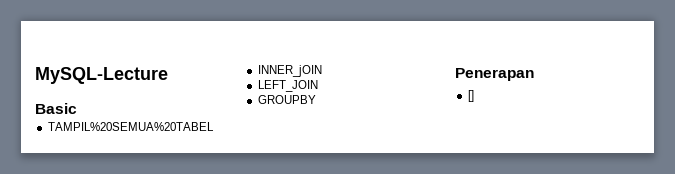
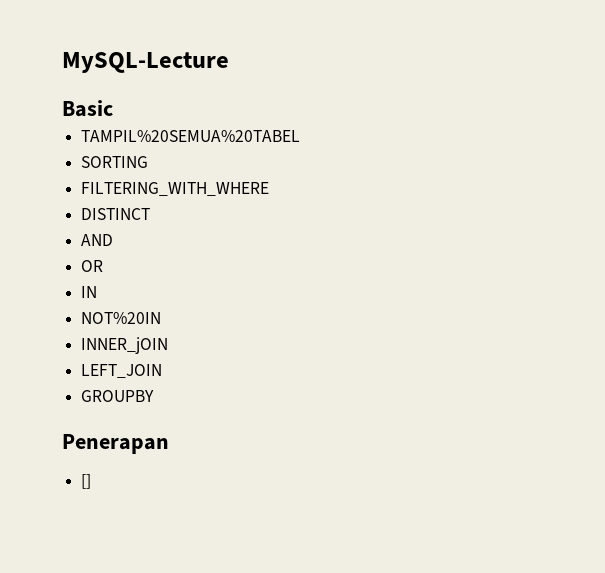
+ SORTING
+ FILTERING_WITH_WHERE
+ DISTINCT
+ AND
+ OR
+ IN
+ NOT%20IN

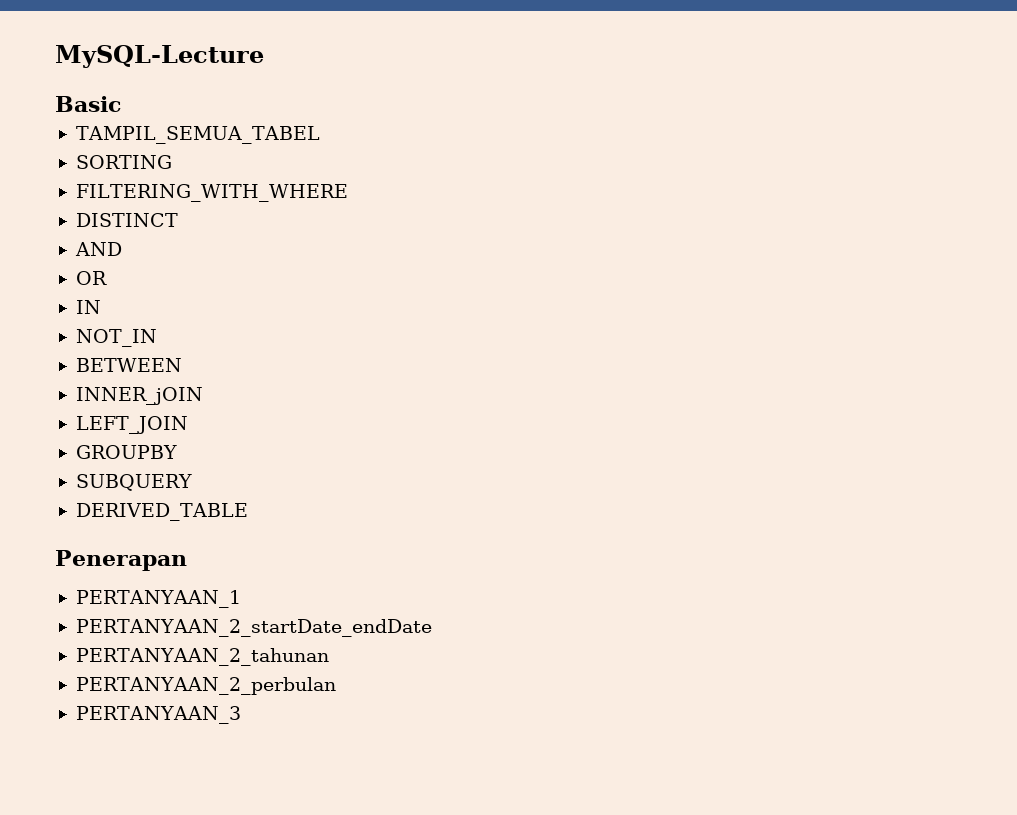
- TAMPIL%20SEMUA%20TABEL
+ TAMPIL_SEMUA_TABEL
- NOT%20IN
+ NOT_IN
+ BETWEEN
+ SUBQUERY
+ DERIVED_TABLE
- []
+ PERTANYAAN_1
+ PERTANYAAN_2_startDate_endDate
+ PERTANYAAN_2_tahunan
+ PERTANYAAN_2_perbulan
+ PERTANYAAN_3

